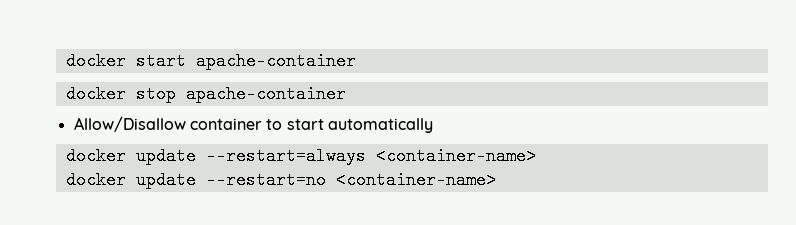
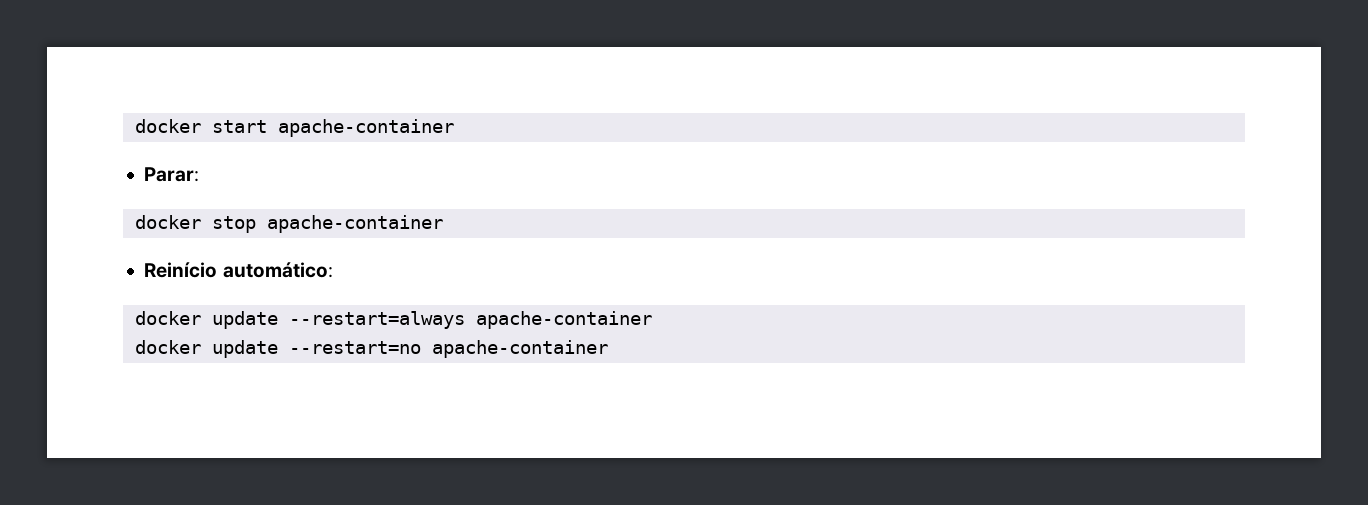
+ Parar:
- Allow/Disallow container to start automatically
+ Reinício automático:
- docker update --restart=always <container-name>
+ docker update --restart=always apache-container
- docker update --restart=no <container-name>
+ docker update --restart=no apache-container

